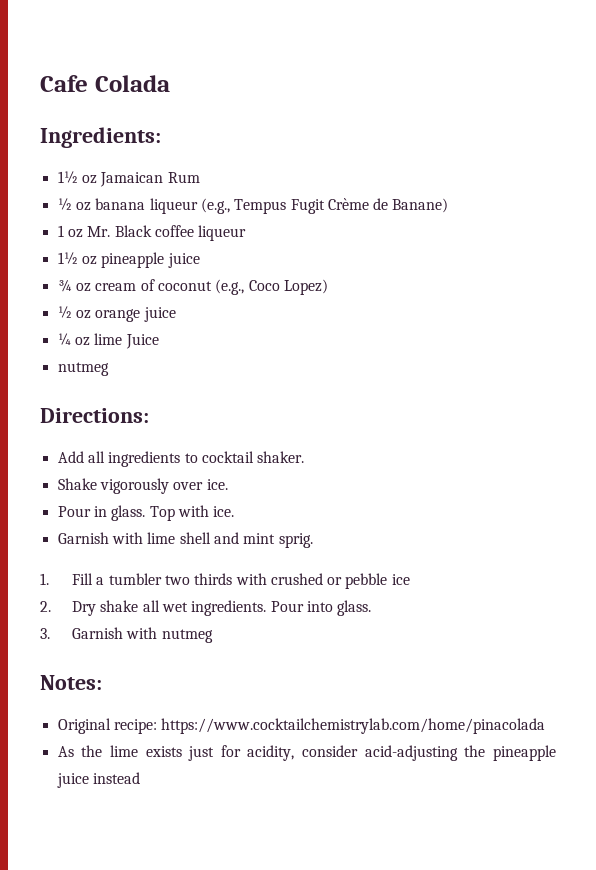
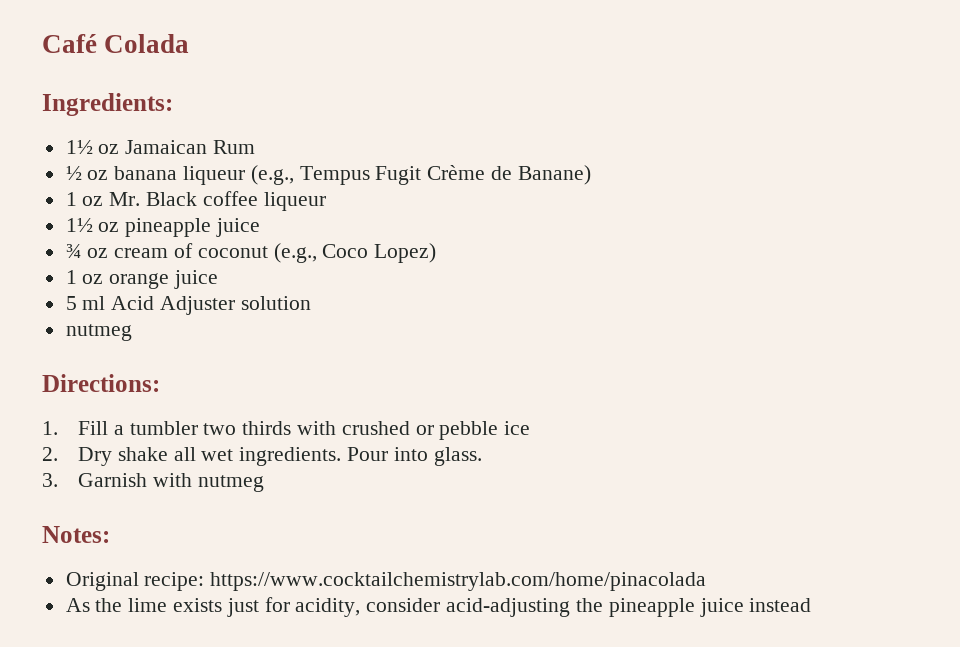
- Cafe Colada
+ Café Colada
- ½ oz orange juice
+ 1 oz orange juice
- ¼ oz lime Juice
+ 5 ml Acid Adjuster solution
  nutmeg
  Directions:
- Add all ingredients to cocktail shaker.
- Shake vigorously over ice.
- Pour in glass. Top with ice.
- Garnish with lime shell and mint sprig.

